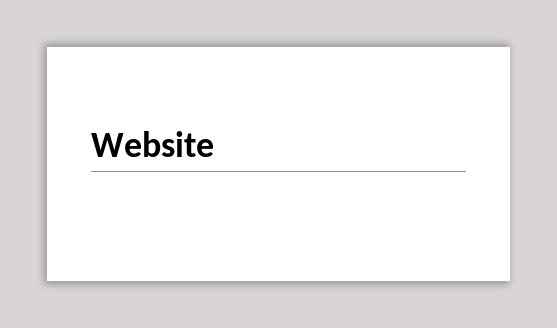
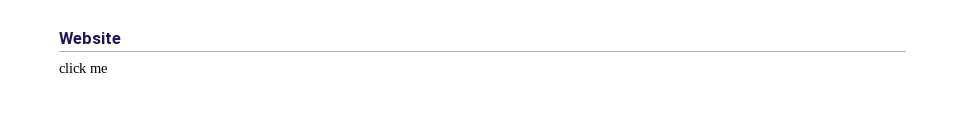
+ click me

